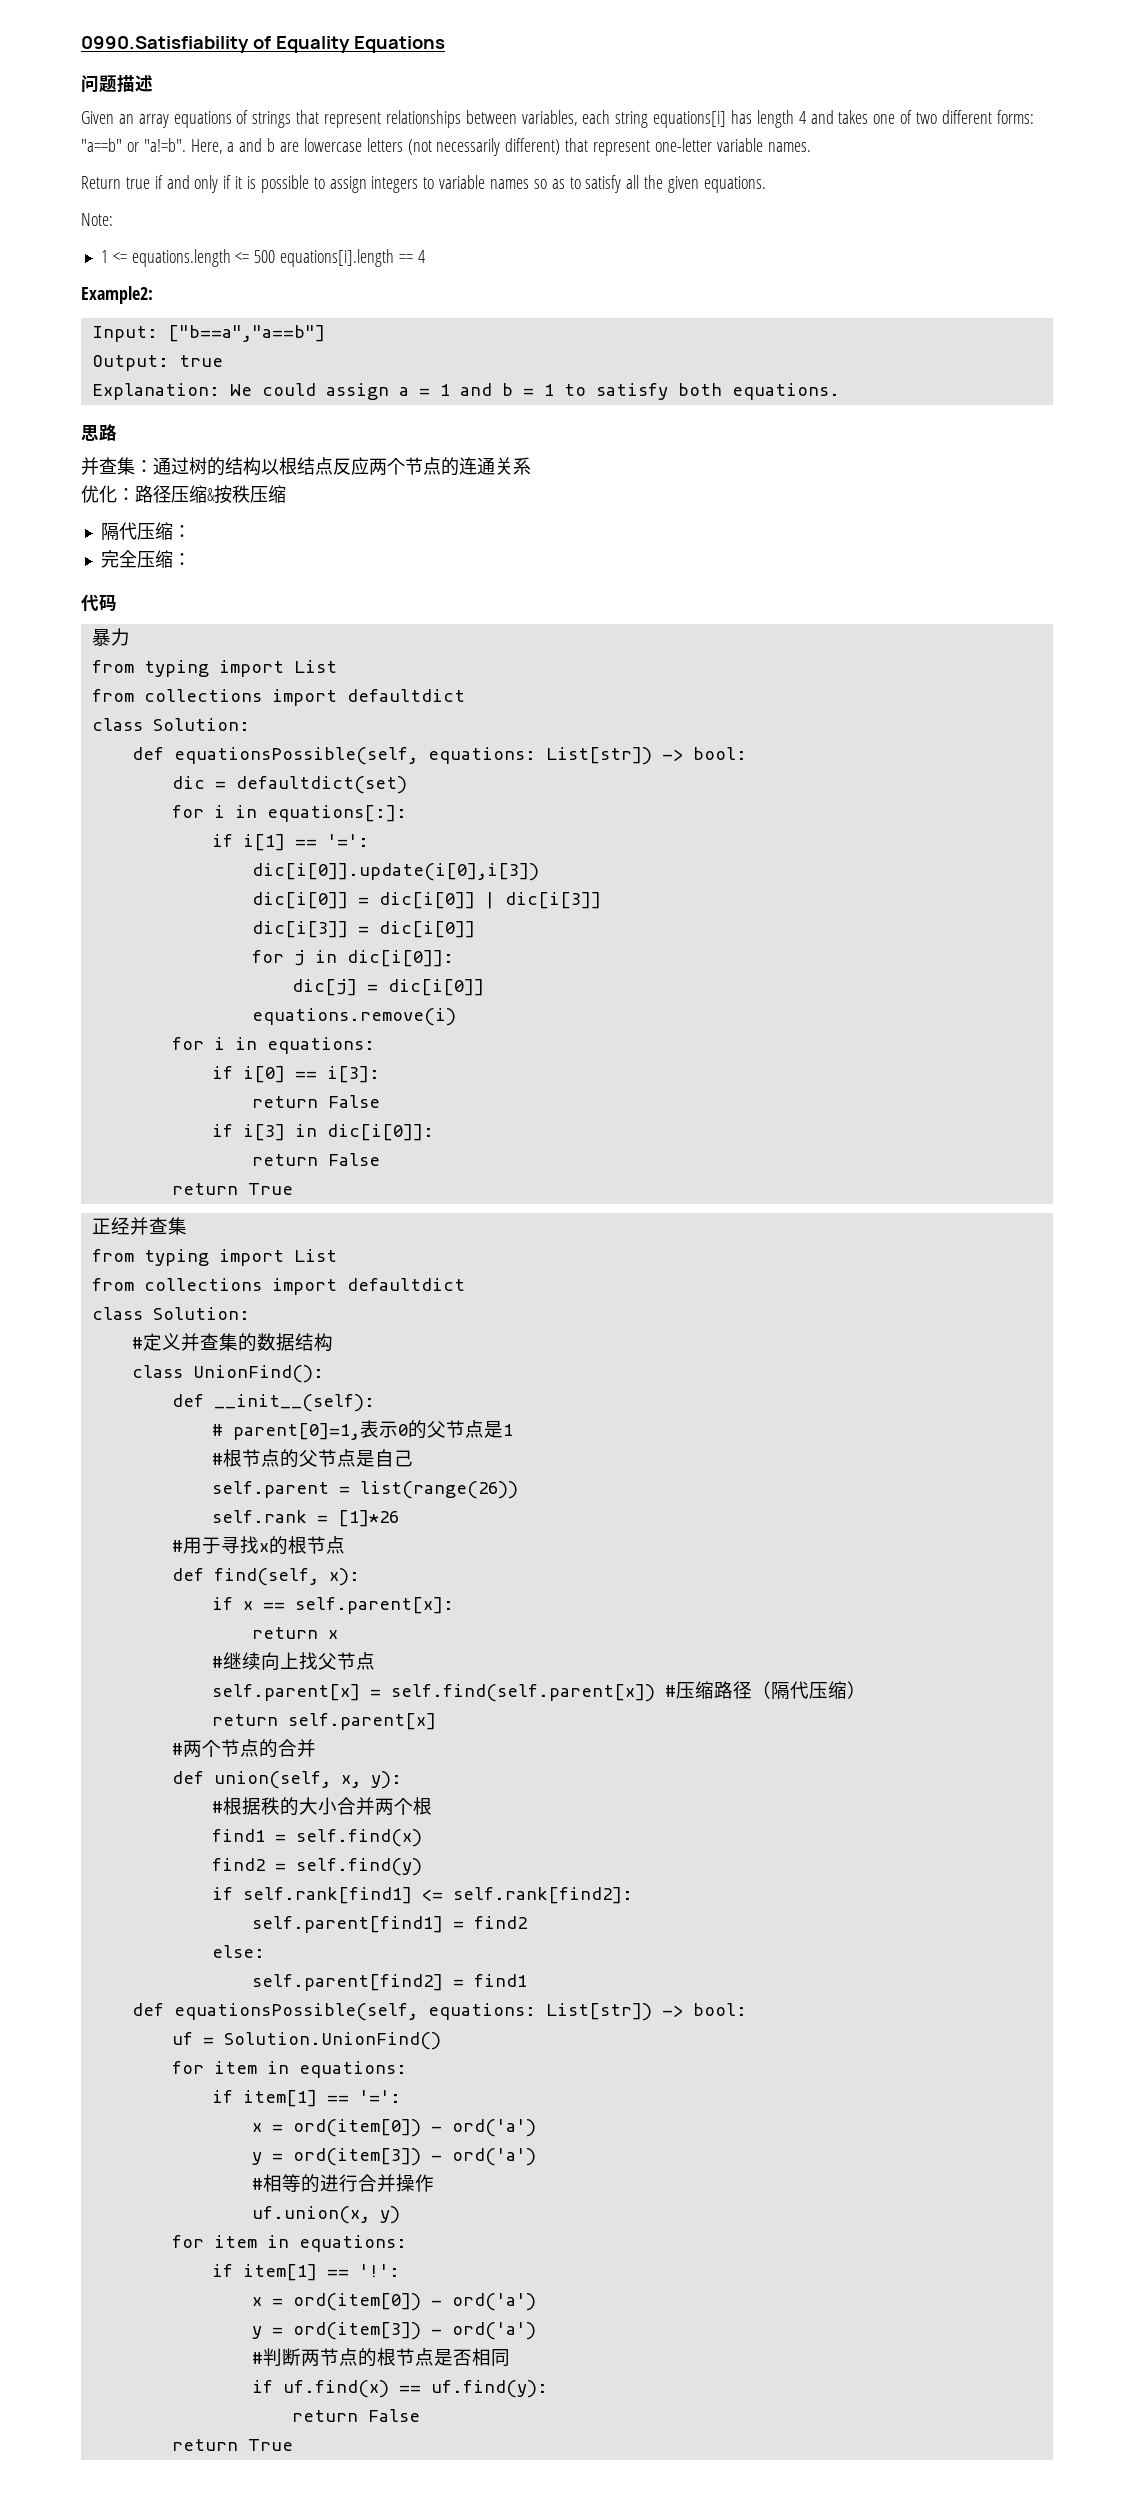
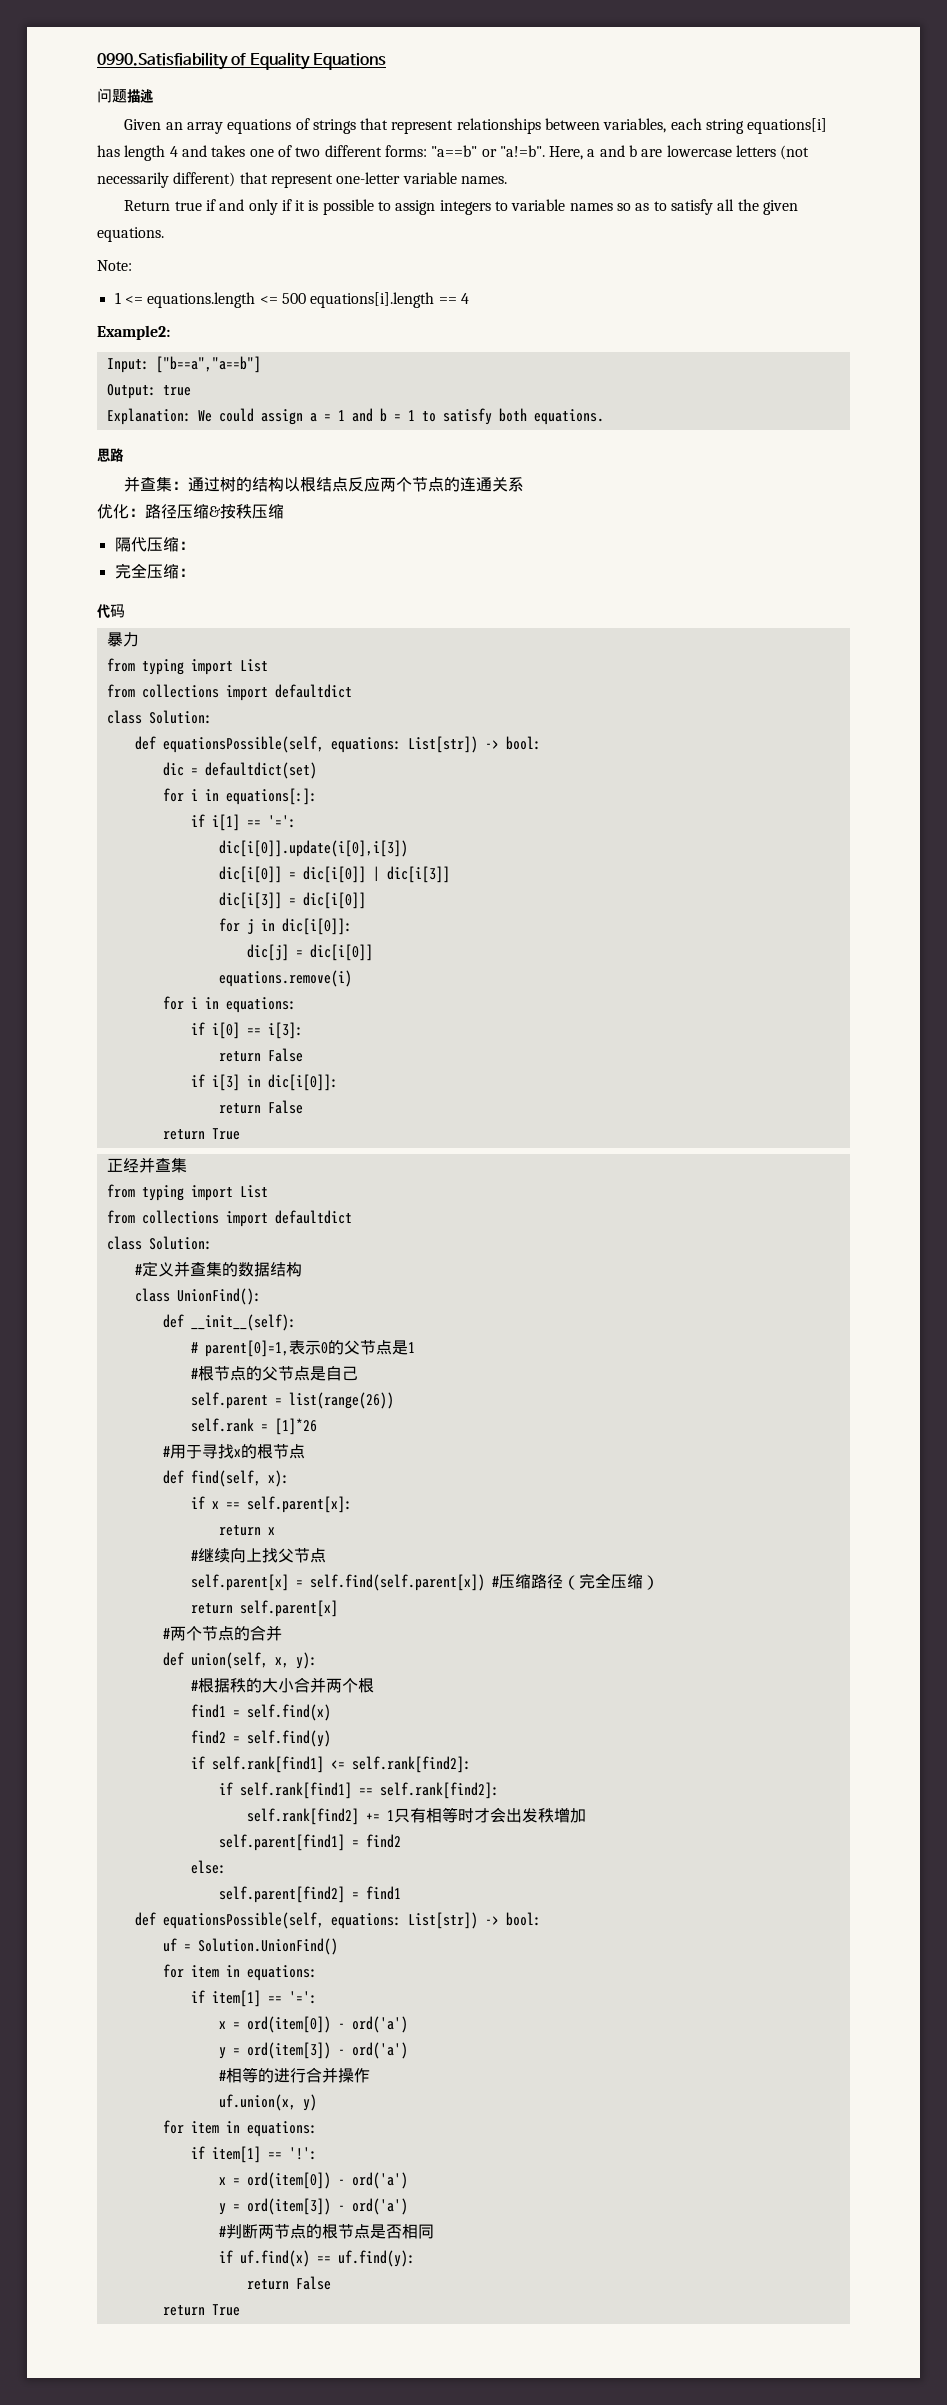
- self.parent[x] = self.find(self.parent[x]) #压缩路径（隔代压缩）
+ self.parent[x] = self.find(self.parent[x]) #压缩路径（完全压缩）
+ if self.rank[find1] == self.rank[find2]:
+ self.rank[find2] += 1只有相等时才会出发秩增加

